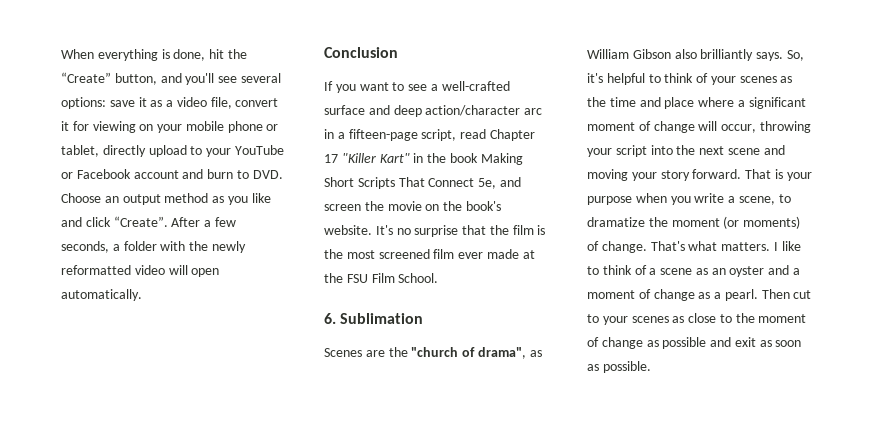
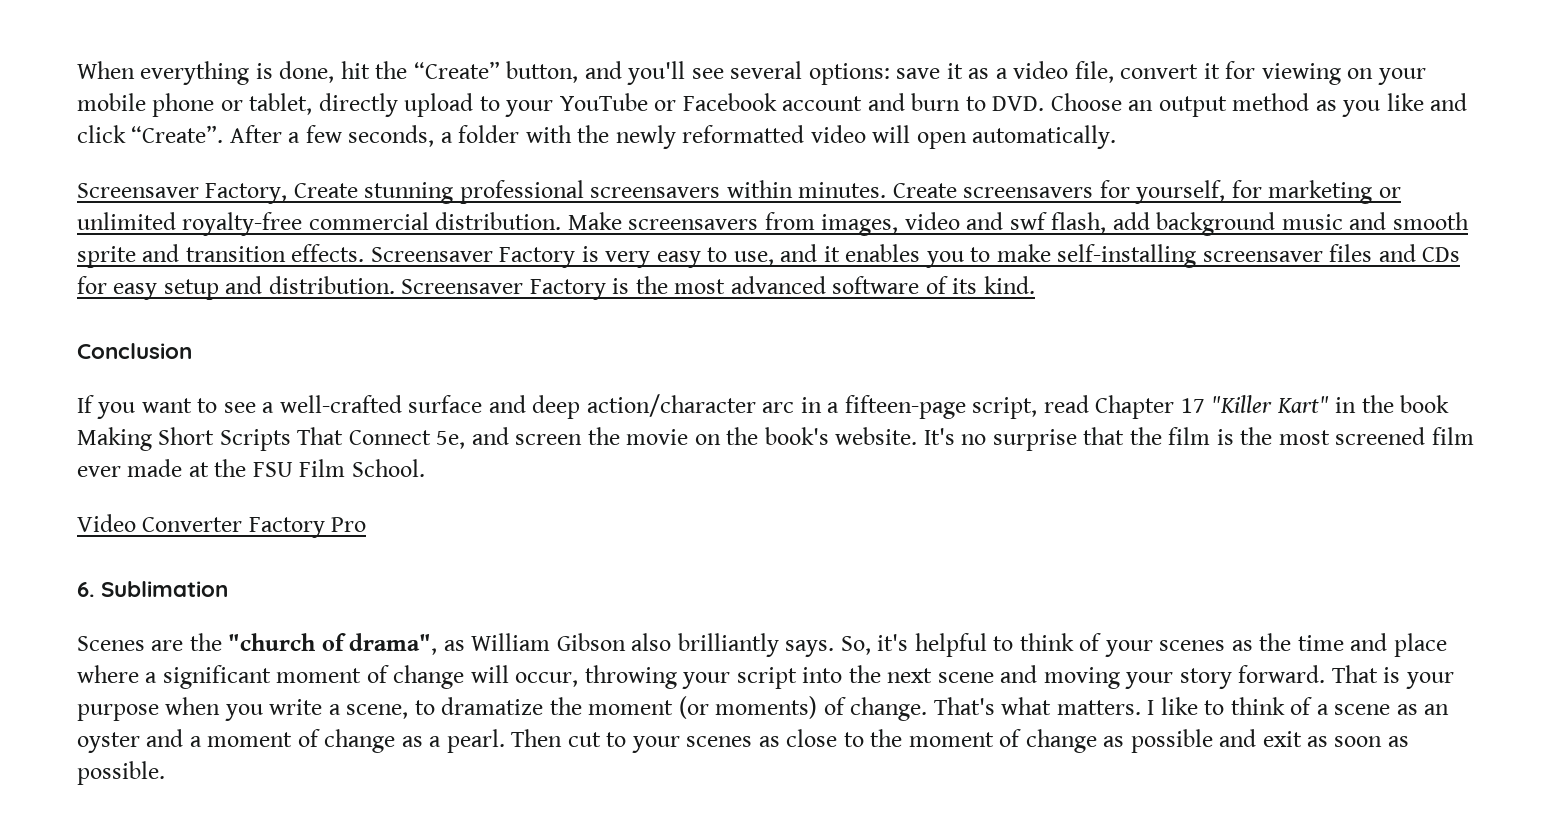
+ Screensaver Factory, Create stunning professional screensavers within minutes. Create screensavers for yourself, for marketing or unlimited royalty-free commercial distribution. Make screensavers from images, video and swf flash, add background music and smooth sprite and transition effects. Screensaver Factory is very easy to use, and it enables you to make self-installing screensaver files and CDs for easy setup and distribution. Screensaver Factory is the most advanced software of its kind.
+ Video Converter Factory Pro

